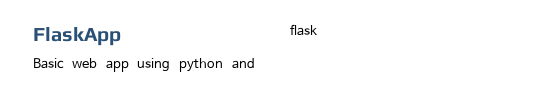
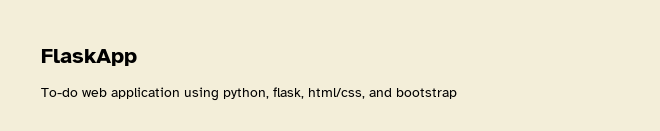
- Basic web app using python and flask
+ To-do web application using python, flask, html/css, and bootstrap

